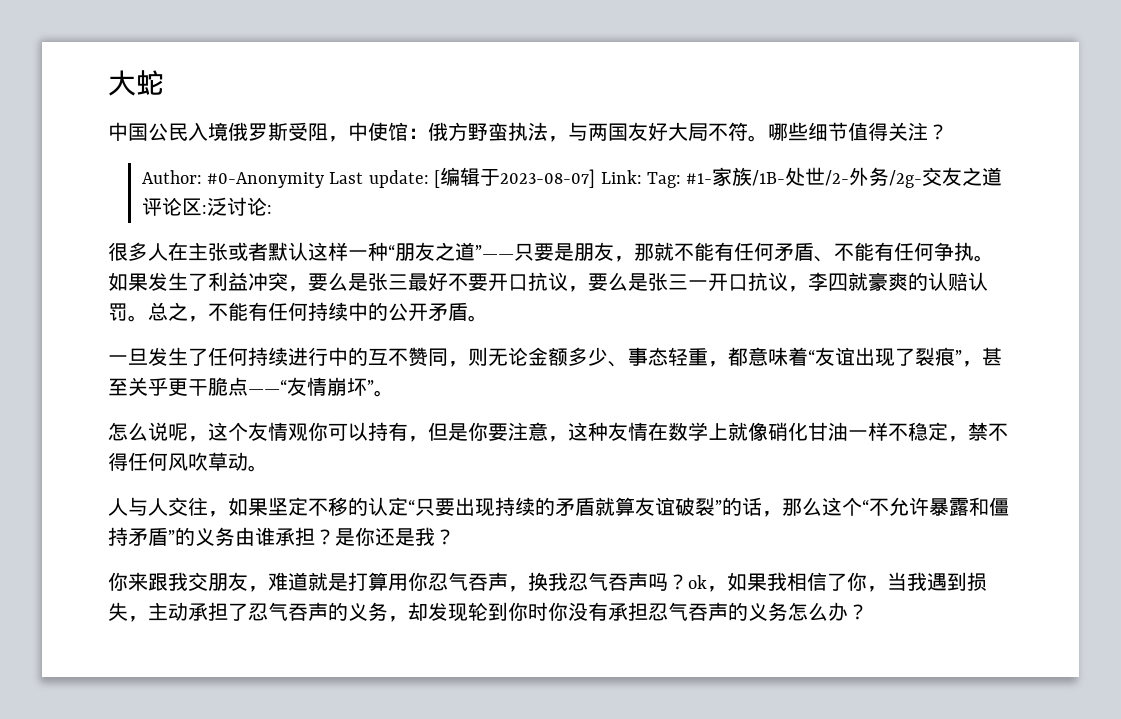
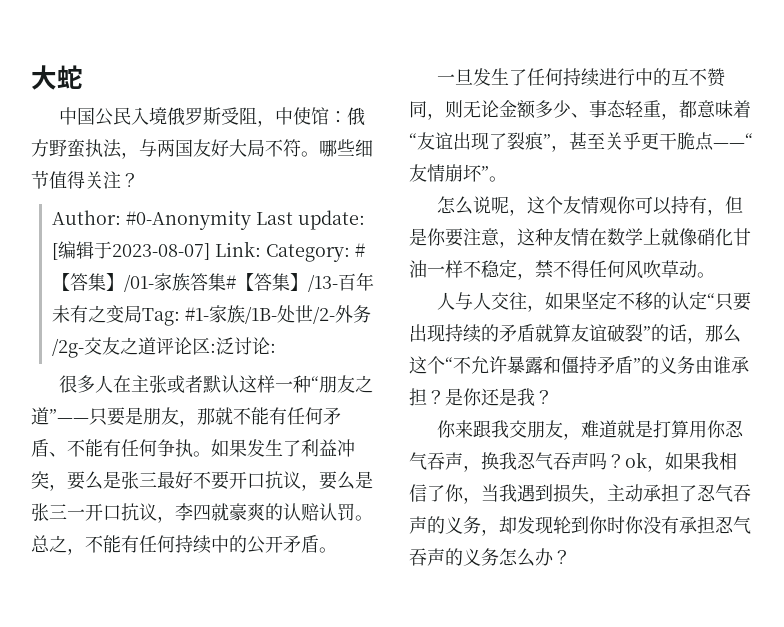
- Author: #0-Anonymity Last update: [编辑于2023-08-07] Link: Tag: #1-家族/1B-处世/2-外务/2g-交友之道评论区:泛讨论:
+ Author: #0-Anonymity Last update: [编辑于2023-08-07] Link: Category: #【答集】/01-家族答集#【答集】/13-百年未有之变局Tag: #1-家族/1B-处世/2-外务/2g-交友之道评论区:泛讨论:

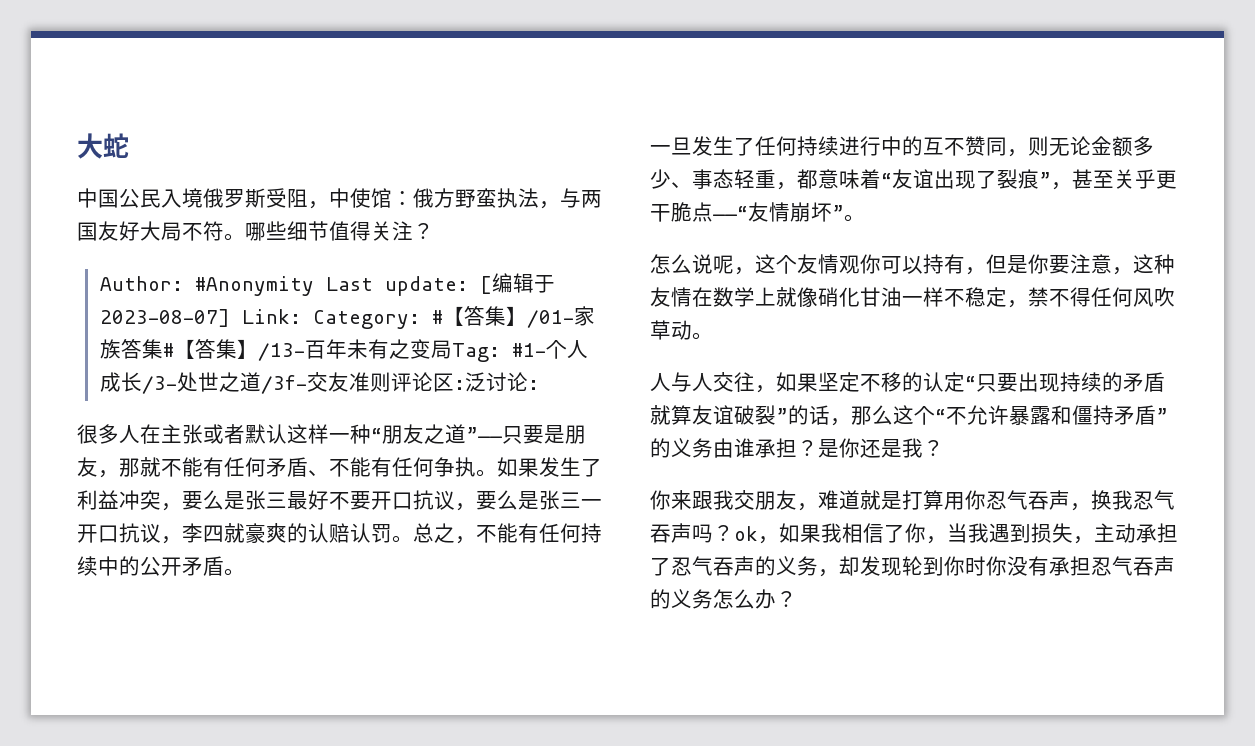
- Author: #0-Anonymity Last update: [编辑于2023-08-07] Link: Category: #【答集】/01-家族答集#【答集】/13-百年未有之变局Tag: #1-家族/1B-处世/2-外务/2g-交友之道评论区:泛讨论:
+ Author: #Anonymity Last update: [编辑于2023-08-07] Link: Category: #【答集】/01-家族答集#【答集】/13-百年未有之变局Tag: #1-个人成长/3-处世之道/3f-交友准则评论区:泛讨论:

